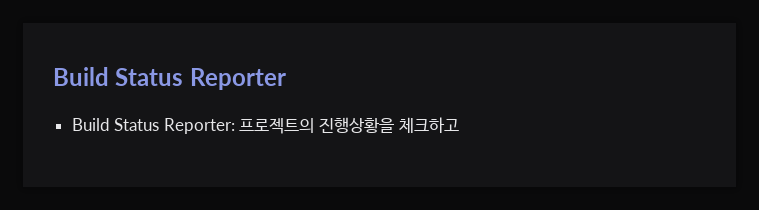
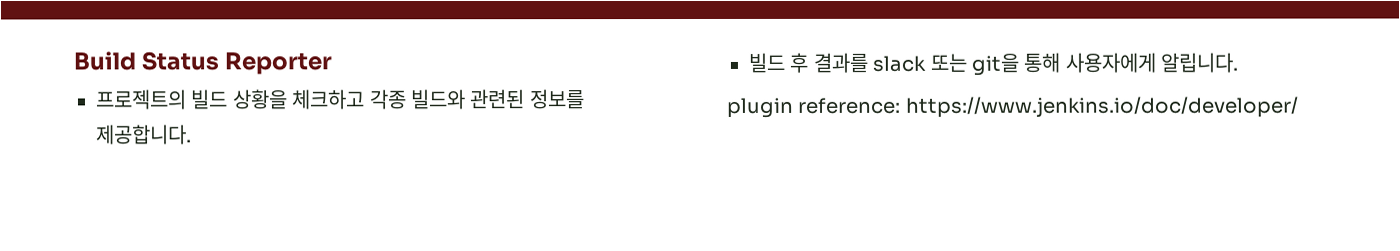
- Build Status Reporter: 프로젝트의 진행상황을 체크하고
+ 프로젝트의 빌드 상황을 체크하고 각종 빌드와 관련된 정보를 제공합니다.
+ 빌드 후 결과를 slack 또는 git을 통해 사용자에게 알립니다.
+ plugin reference: https://www.jenkins.io/doc/developer/

